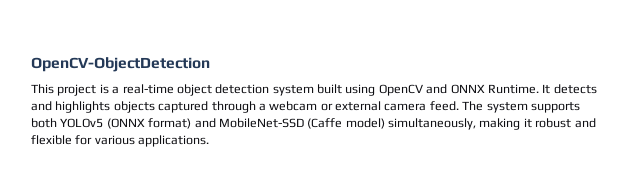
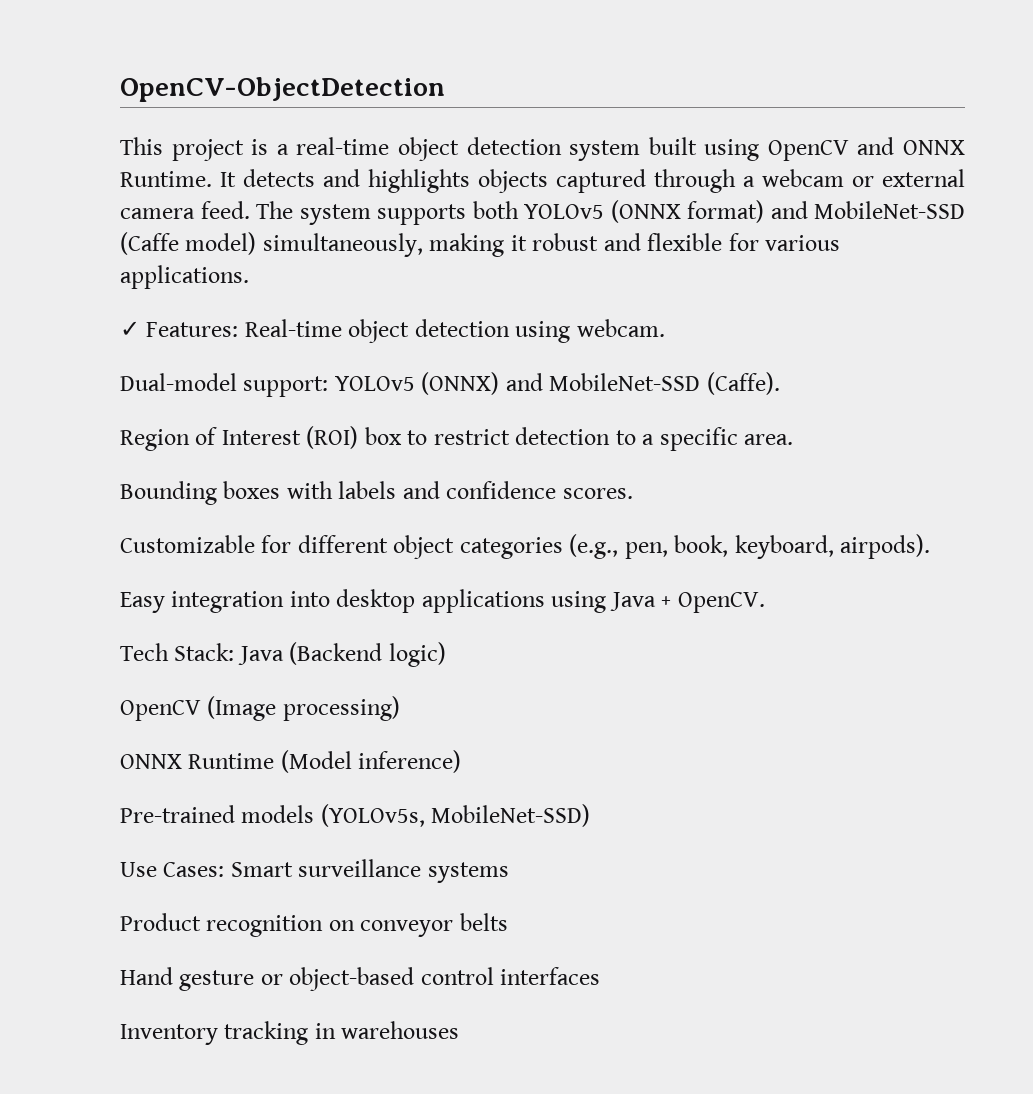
+ ✓ Features: Real-time object detection using webcam.
+ Dual-model support: YOLOv5 (ONNX) and MobileNet-SSD (Caffe).
+ Region of Interest (ROI) box to restrict detection to a specific area.
+ Bounding boxes with labels and confidence scores.
+ Customizable for different object categories (e.g., pen, book, keyboard, airpods).
+ Easy integration into desktop applications using Java + OpenCV.
+ Tech Stack: Java (Backend logic)
+ OpenCV (Image processing)
+ ONNX Runtime (Model inference)
+ Pre-trained models (YOLOv5s, MobileNet-SSD)
+ Use Cases: Smart surveillance systems
+ Product recognition on conveyor belts
+ Hand gesture or object-based control interfaces
+ Inventory tracking in warehouses

